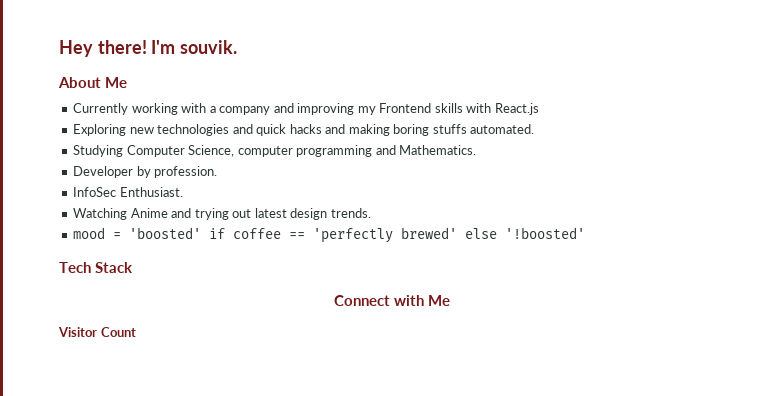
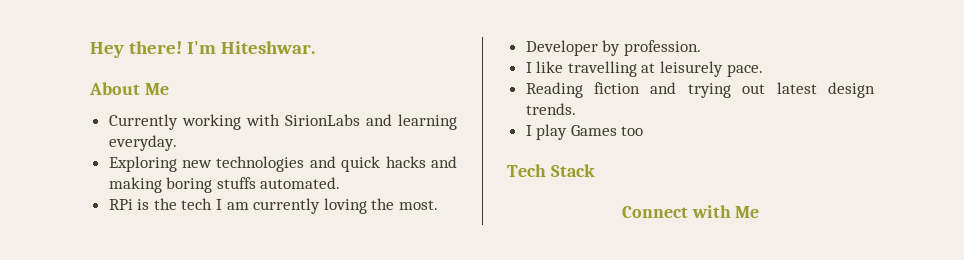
- I'm souvik.
+ I'm Hiteshwar.
- Currently working with a company and improving my Frontend skills with React.js
+ Currently working with SirionLabs and learning everyday.
- Studying Computer Science, computer programming and Mathematics.
+ RPi is the tech I am currently loving the most.
  Developer by profession.
- InfoSec Enthusiast.
- Watching Anime and trying out latest design trends.
+ I like travelling at leisurely pace.
+ Reading fiction and trying out latest design trends.
- mood = 'boosted' if coffee == 'perfectly brewed' else '!boosted'
+ I play Games too
- Visitor Count

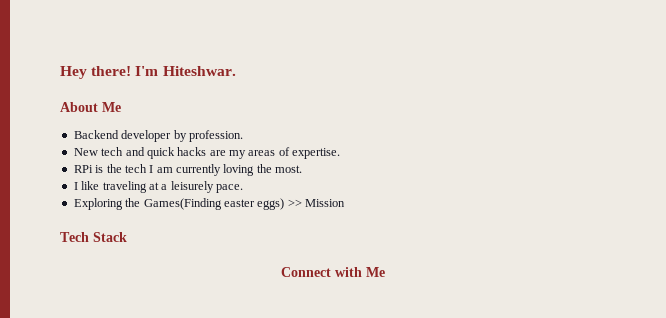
- Currently working with SirionLabs and learning everyday.
- Exploring new technologies and quick hacks and making boring stuffs automated.
+ Backend developer by profession.
+ New tech and quick hacks are my areas of expertise.
- Developer by profession.
- I like travelling at leisurely pace.
+ I like traveling at a leisurely pace.
- Reading fiction and trying out latest design trends.
- I play Games too
+ Exploring the Games(Finding easter eggs) >> Mission

